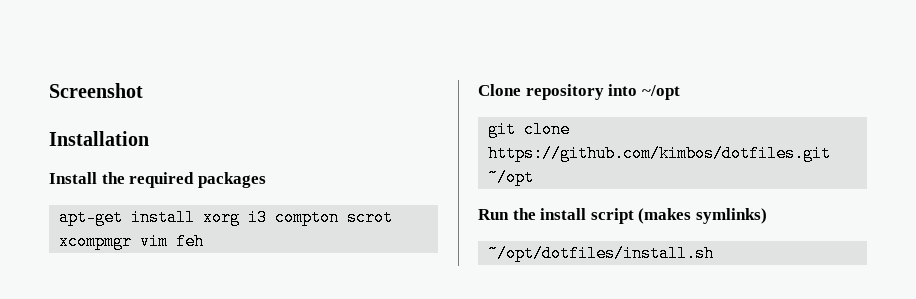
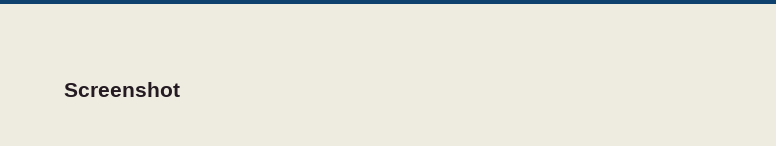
- Installation
- Install the required packages
- apt-get install xorg i3 compton scrot xcompmgr vim feh
- Clone repository into ~/opt
- git clone https://github.com/kimbos/dotfiles.git ~/opt
- Run the install script (makes symlinks)
- ~/opt/dotfiles/install.sh

